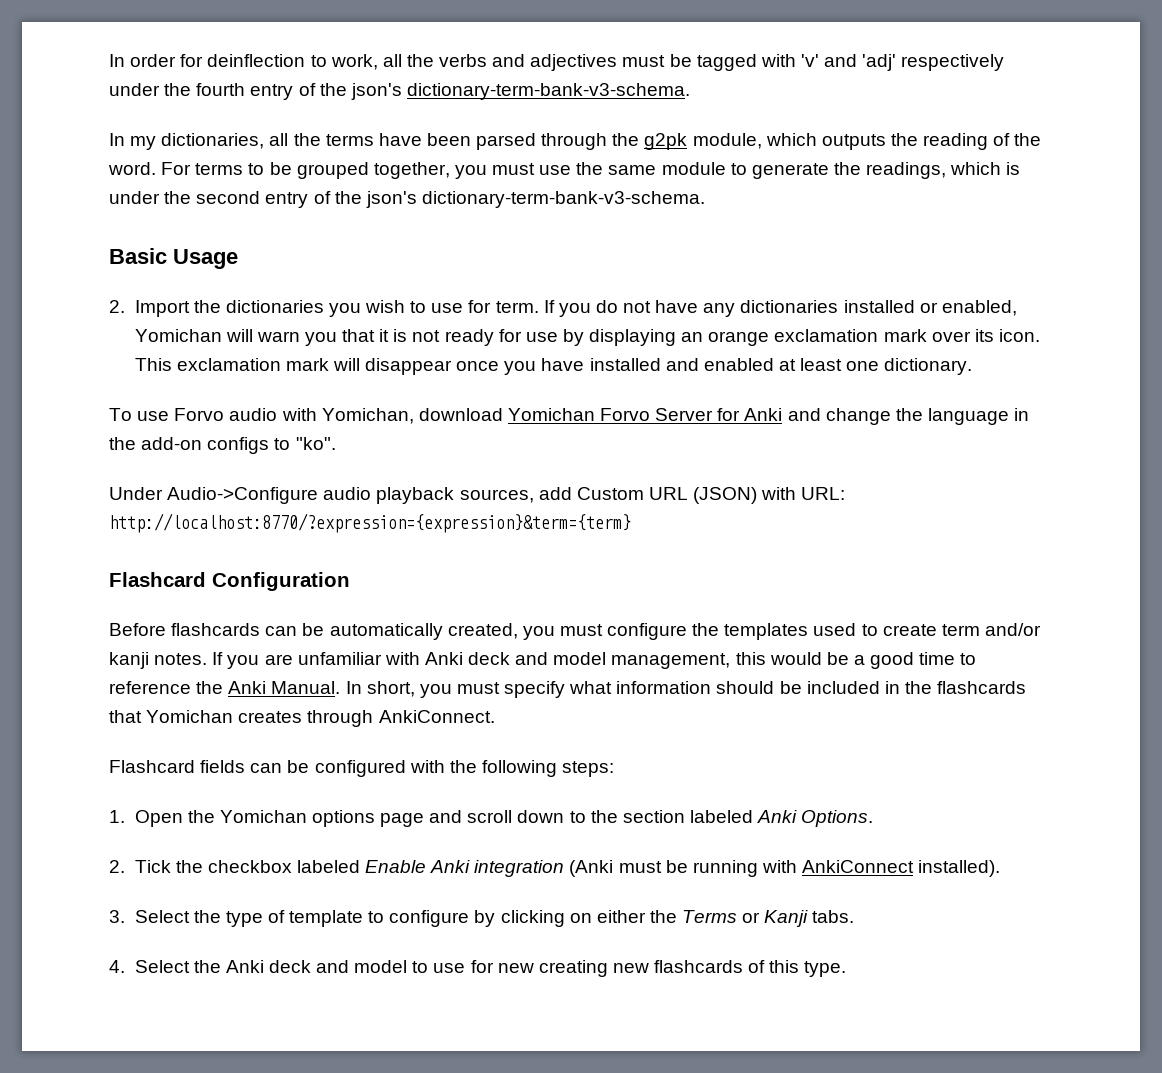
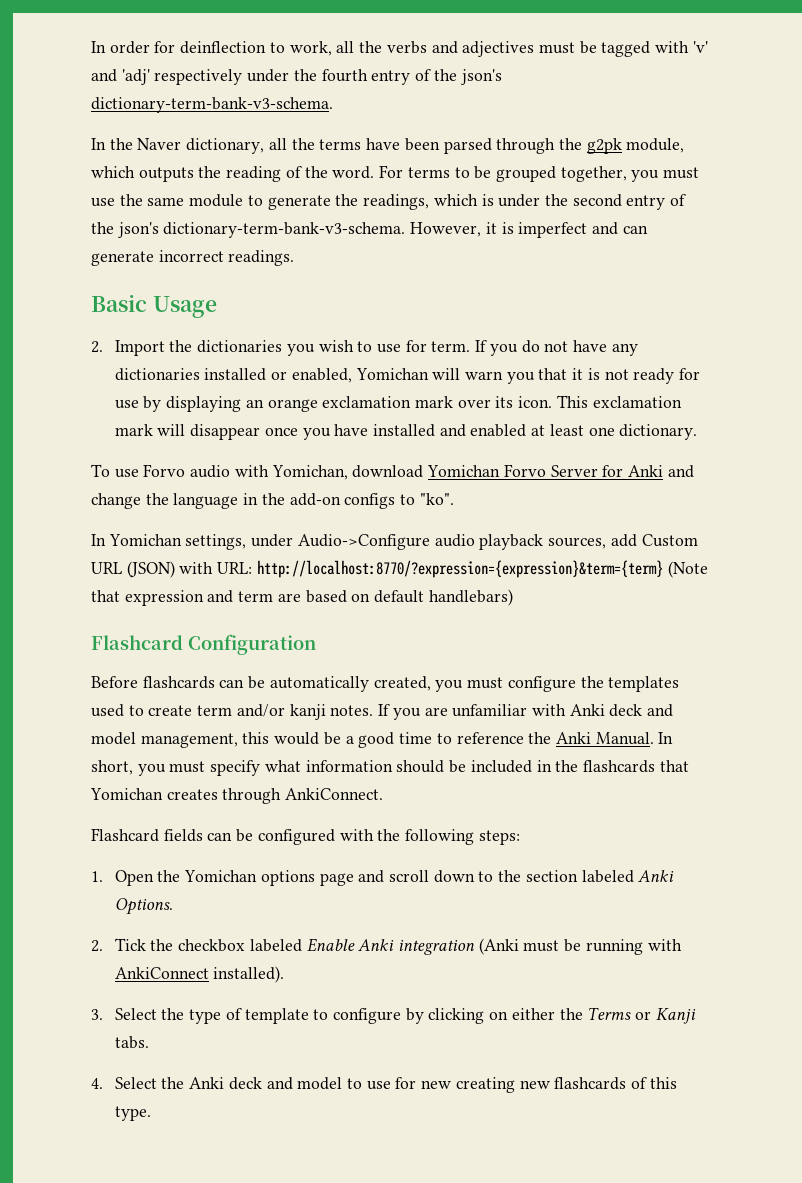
- In my dictionaries, all the terms have been parsed through the g2pk module, which outputs the reading of the word.
+ In the Naver dictionary, all the terms have been parsed through the g2pk module, which outputs the reading of the word.
+ However, it is imperfect and can generate incorrect readings.
- Under Audio->Configure audio playback sources, add Custom URL (JSON) with URL: http://localhost:8770/?expression={expression}&term={term}
+ In Yomichan settings, under Audio->Configure audio playback sources, add Custom URL (JSON) with URL: http://localhost:8770/?expression={expression}&term={term} (Note that expression and term are based on default handlebars)

